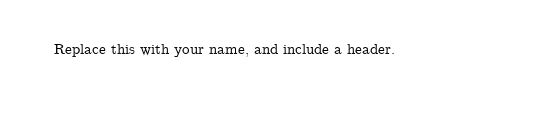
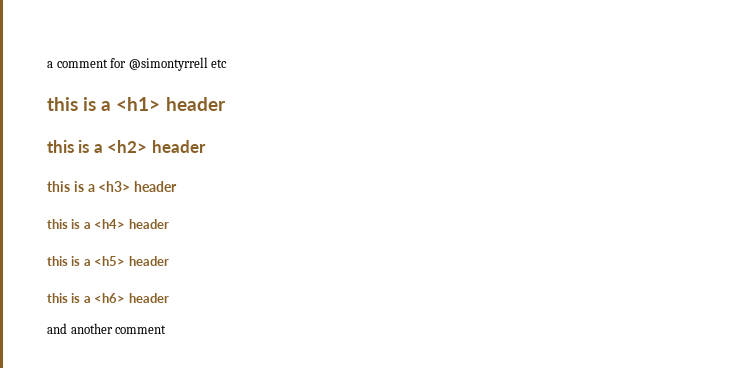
- Replace this with your name, and include a header.
+ a comment for @simontyrrell etc
+ this is a <h1> header
+ this is a <h2> header
+ this is a <h3> header
+ this is a <h4> header
+ this is a <h5> header
+ this is a <h6> header
+ and another comment

